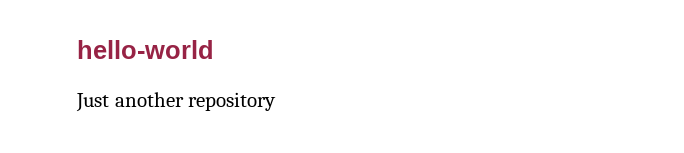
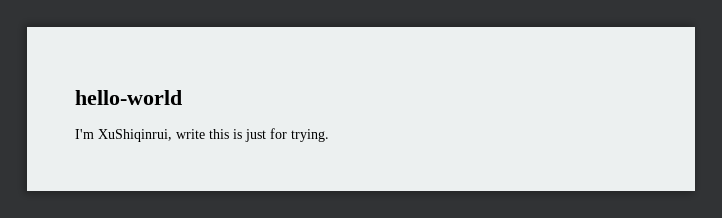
- Just another repository
+ I'm XuShiqinrui, write this is just for trying.

